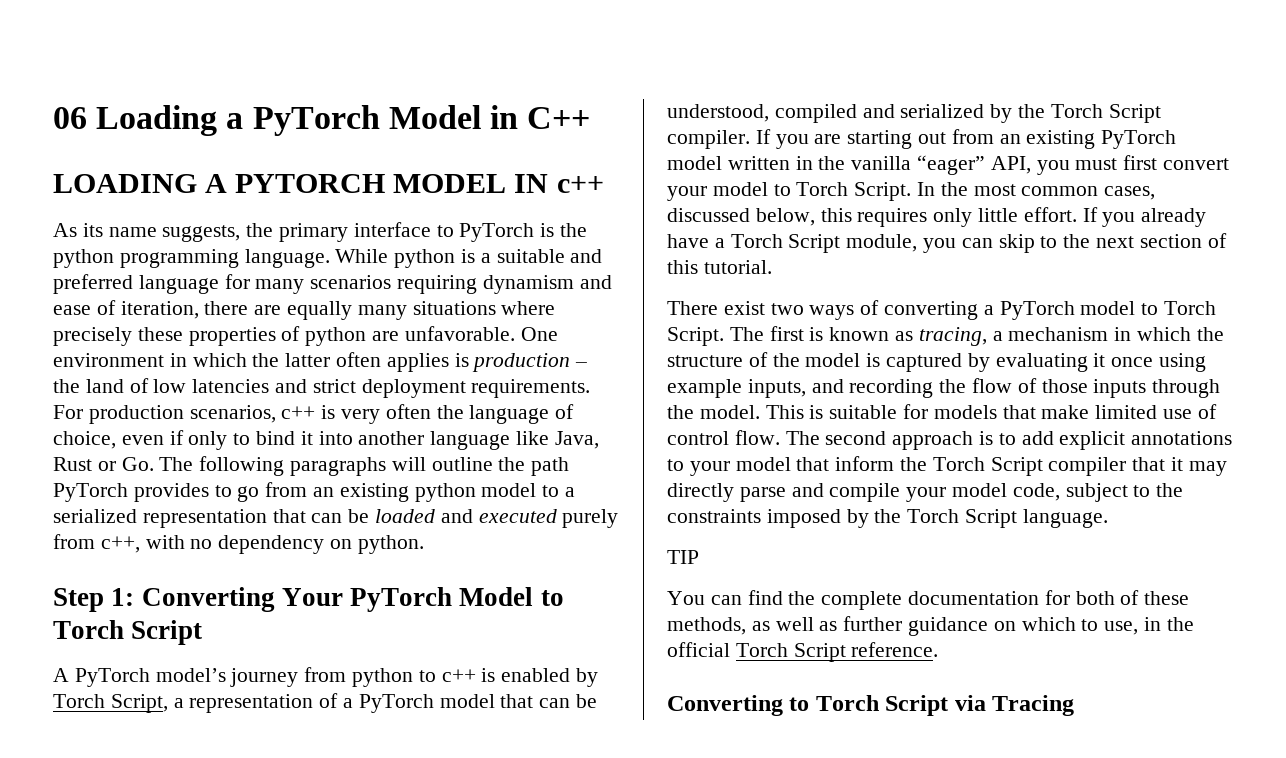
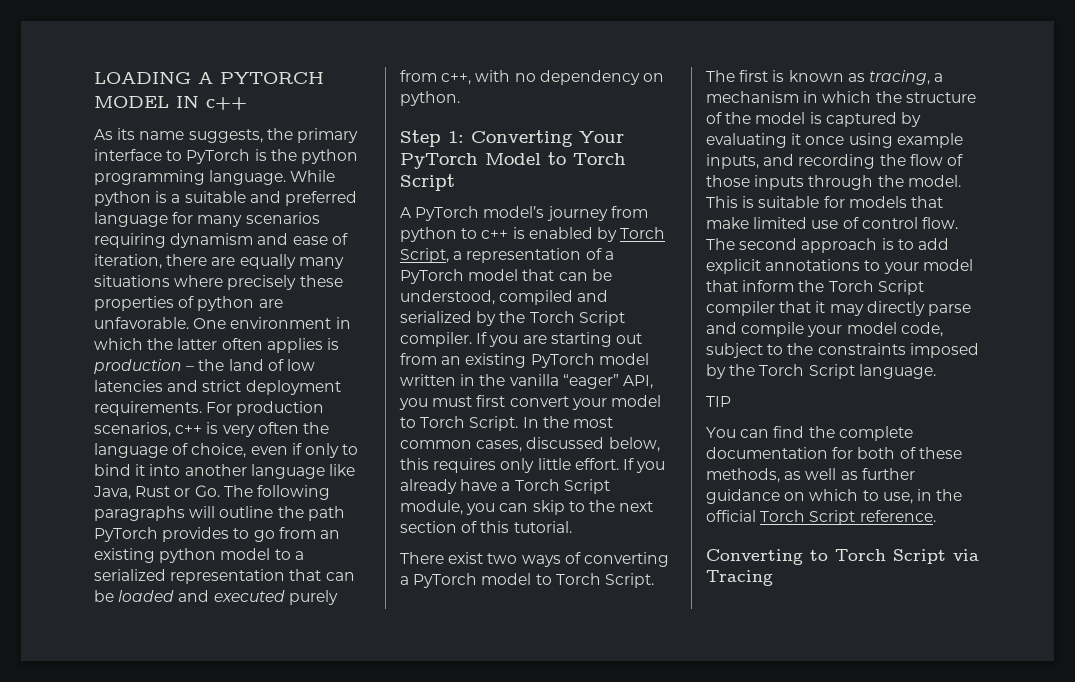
- 06 Loading a PyTorch Model in C++

